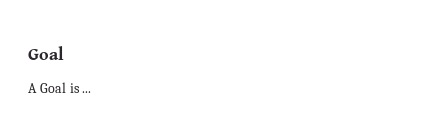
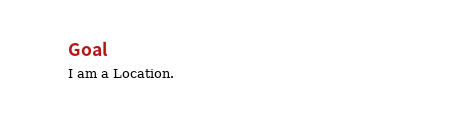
- A Goal is ...
+ I am a Location.

